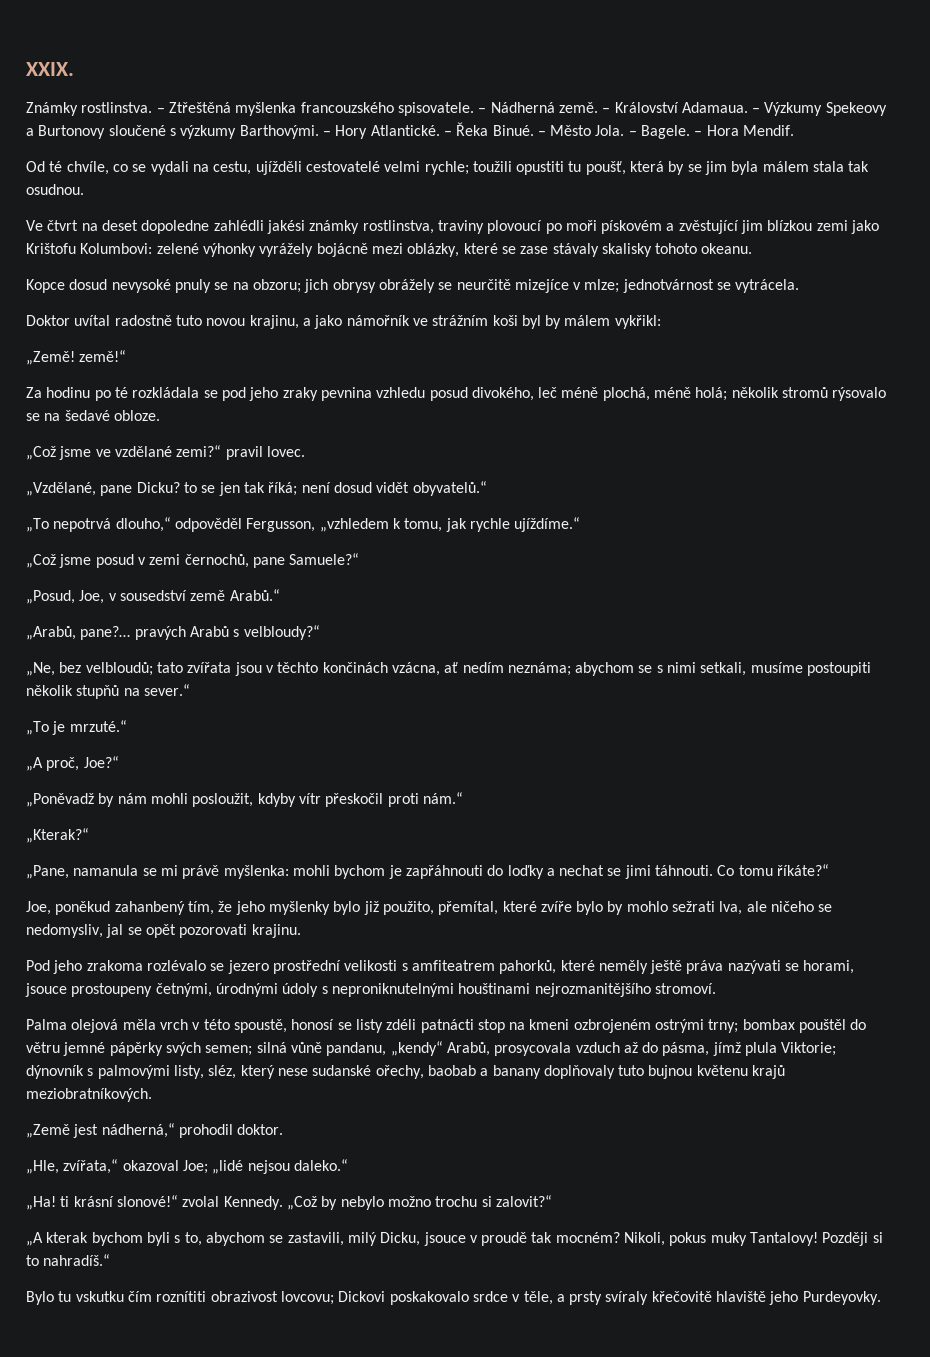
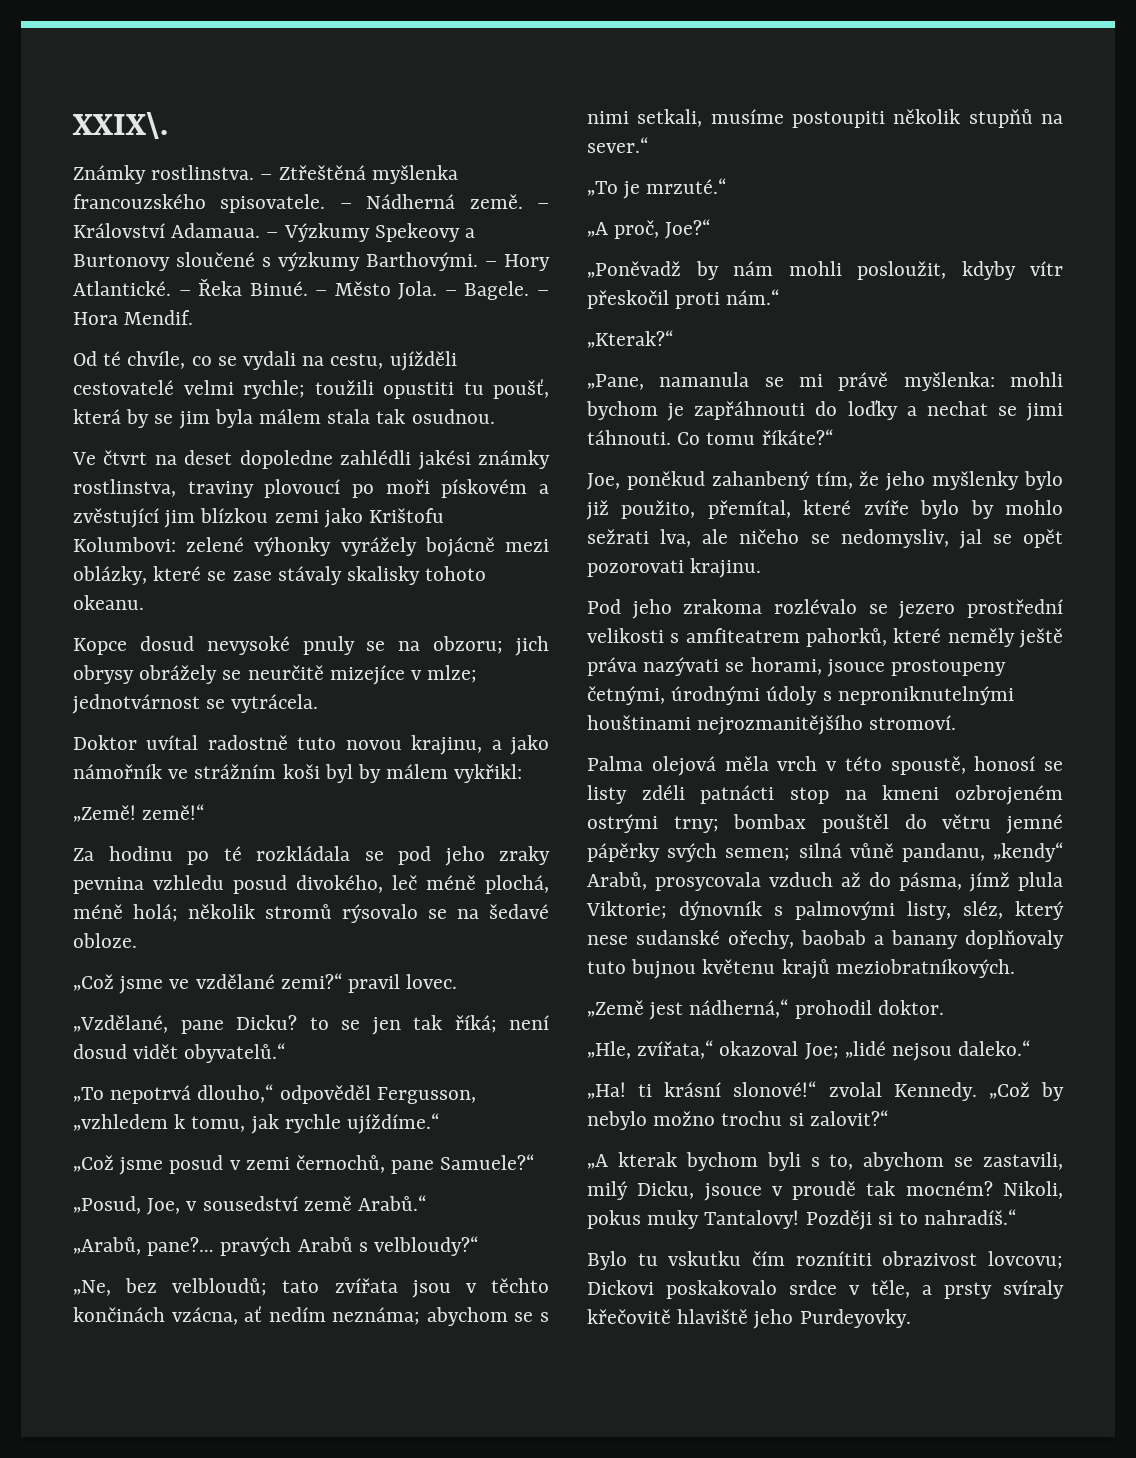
- XXIX.
+ XXIX\.

